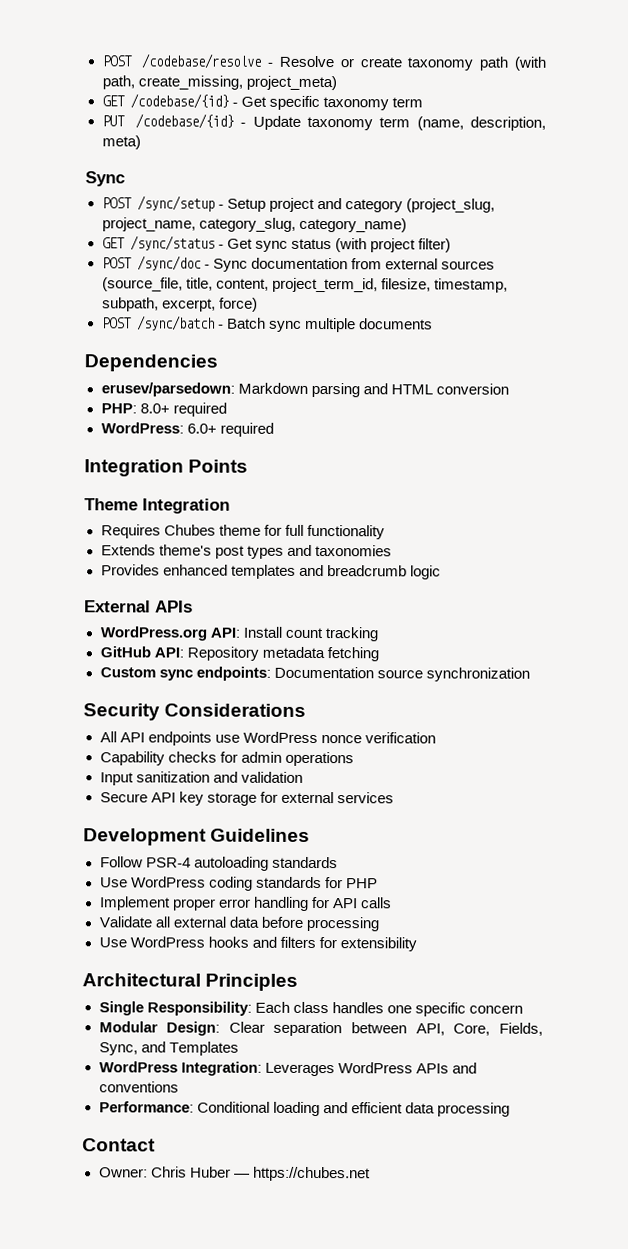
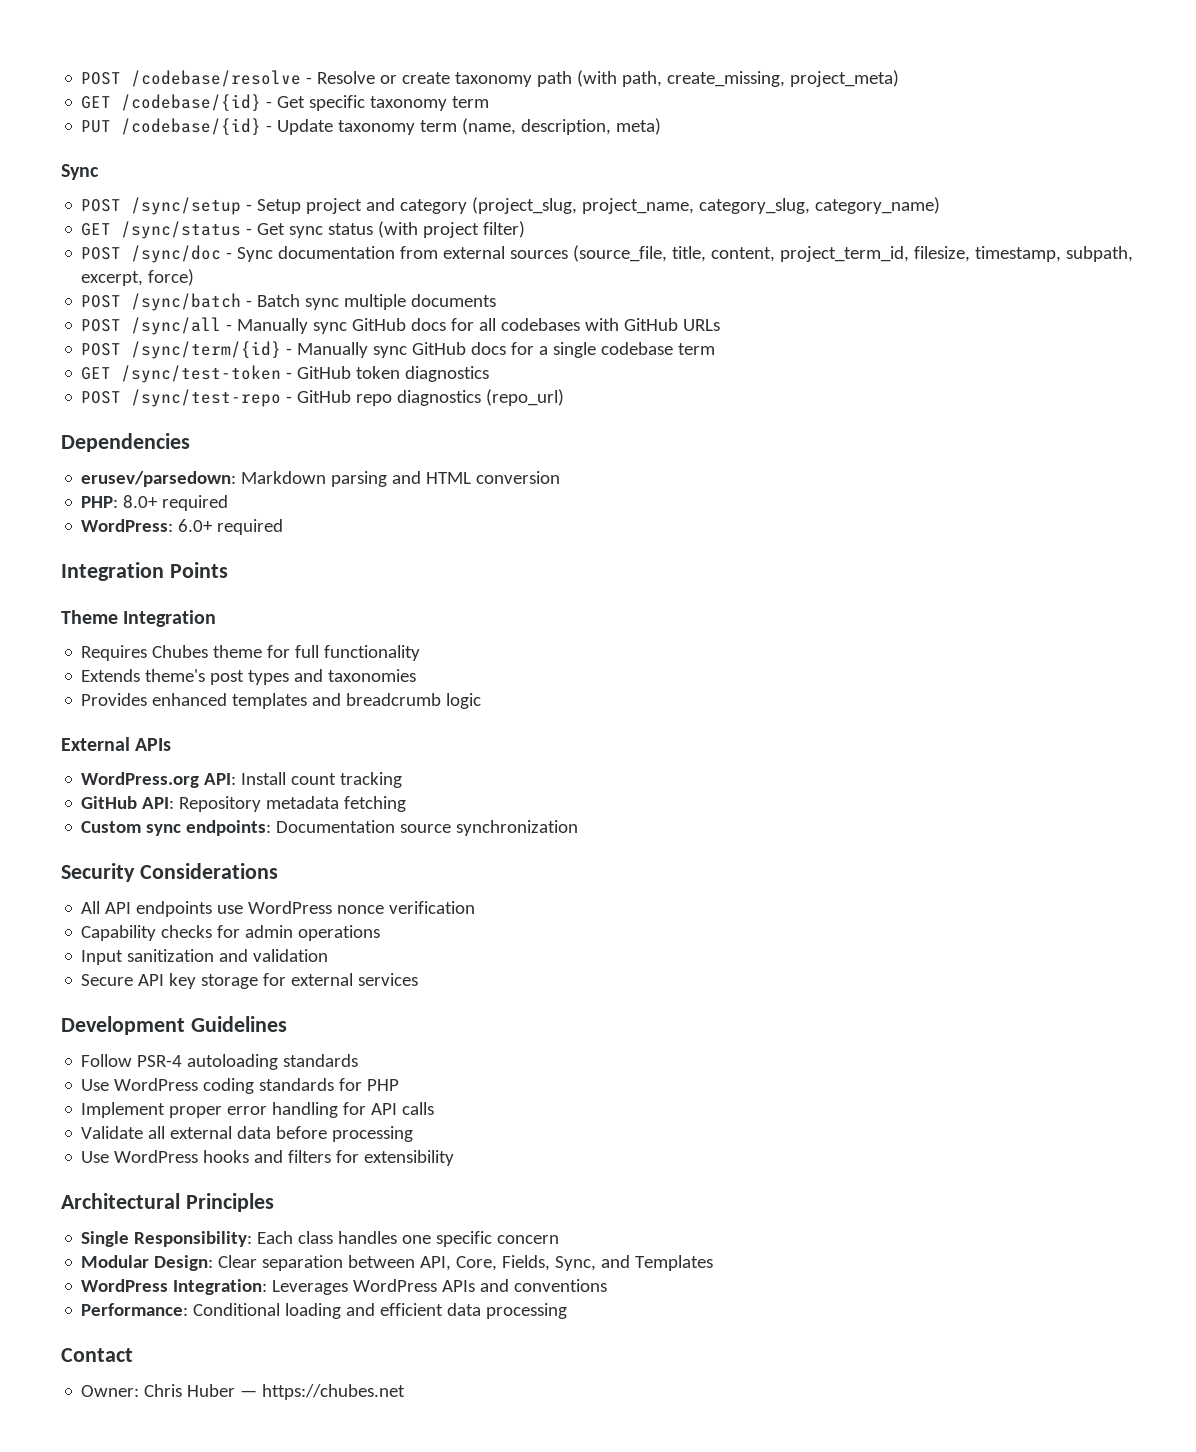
+ POST /sync/all - Manually sync GitHub docs for all codebases with GitHub URLs
+ POST /sync/term/{id} - Manually sync GitHub docs for a single codebase term
+ GET /sync/test-token - GitHub token diagnostics
+ POST /sync/test-repo - GitHub repo diagnostics (repo_url)

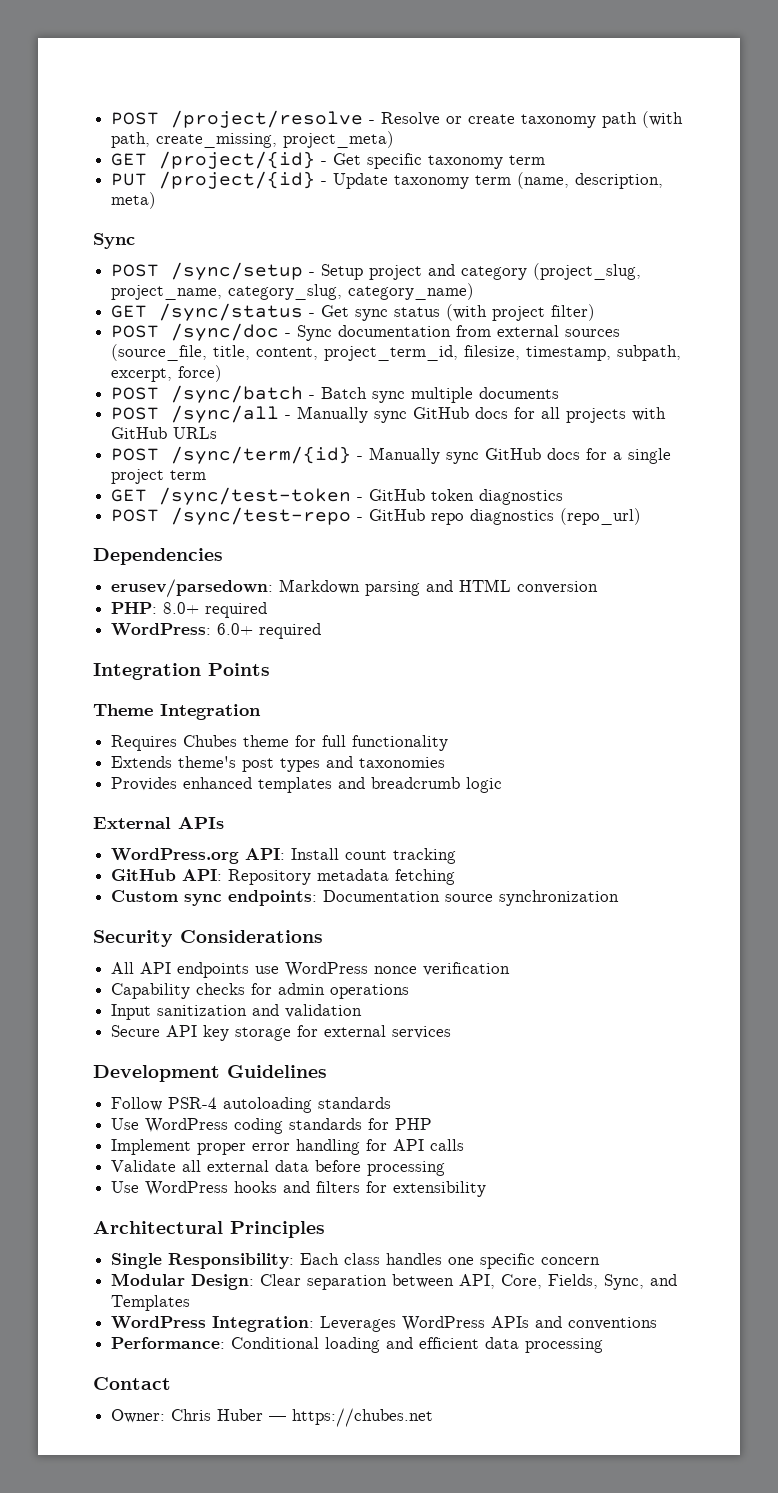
- POST /codebase/resolve - Resolve or create taxonomy path (with path, create_missing, project_meta)
+ POST /project/resolve - Resolve or create taxonomy path (with path, create_missing, project_meta)
- GET /codebase/{id} - Get specific taxonomy term
+ GET /project/{id} - Get specific taxonomy term
- PUT /codebase/{id} - Update taxonomy term (name, description, meta)
+ PUT /project/{id} - Update taxonomy term (name, description, meta)
- POST /sync/all - Manually sync GitHub docs for all codebases with GitHub URLs
+ POST /sync/all - Manually sync GitHub docs for all projects with GitHub URLs
- POST /sync/term/{id} - Manually sync GitHub docs for a single codebase term
+ POST /sync/term/{id} - Manually sync GitHub docs for a single project term

